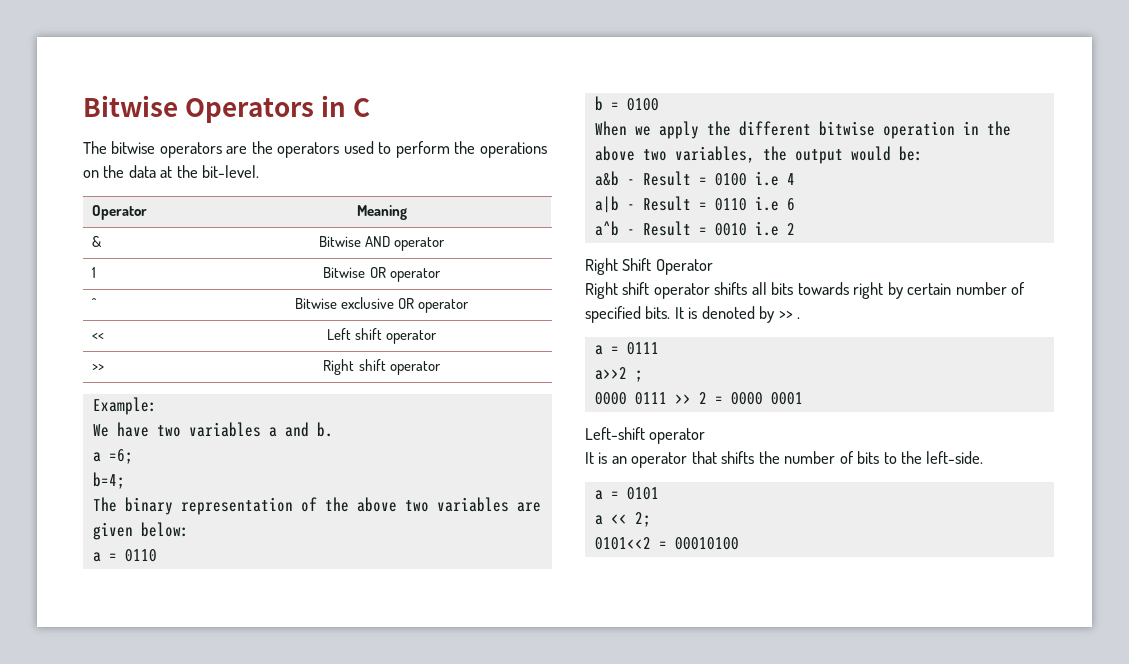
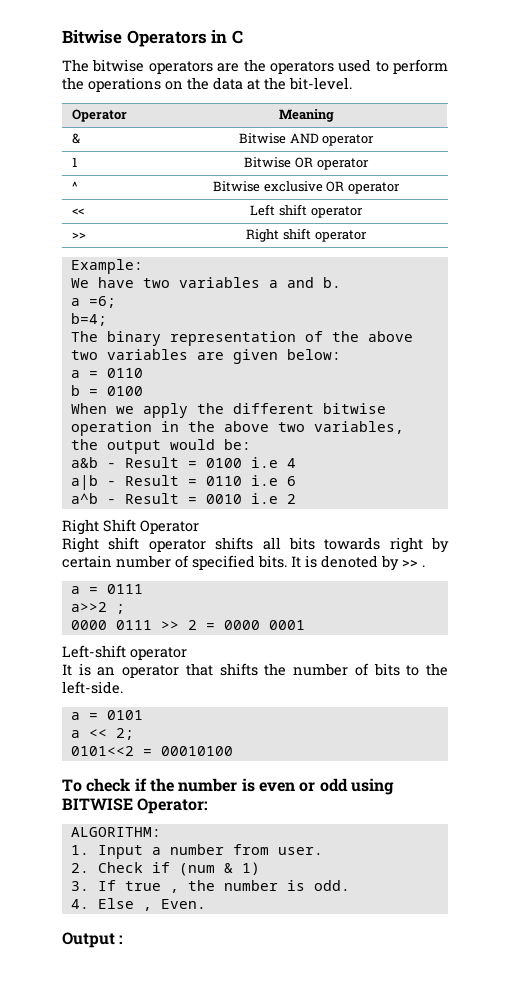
+ To check if the number is even or odd using BITWISE Operator:
+ ALGORITHM:
+ 1. Input a number from user.
+ 2. Check if (num & 1)
+ 3. If true , the number is odd.
+ 4. Else , Even.
+ Output :

